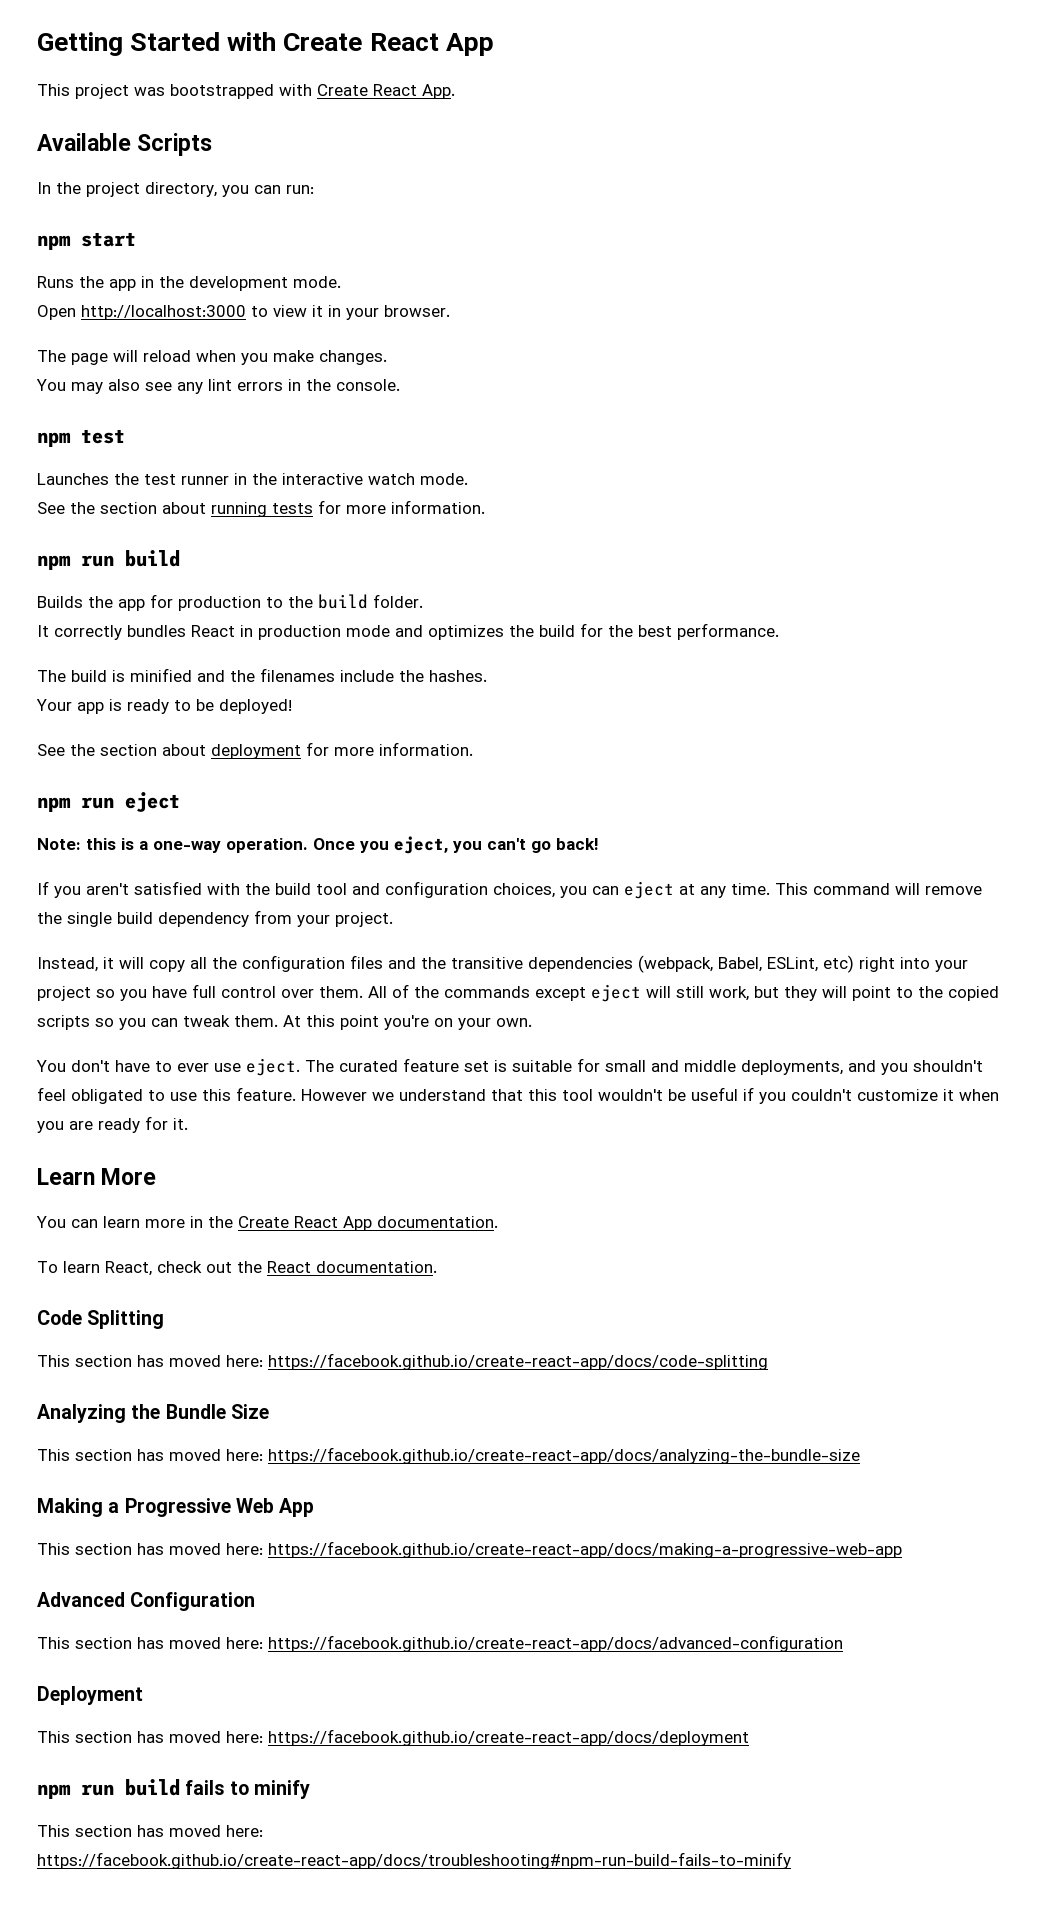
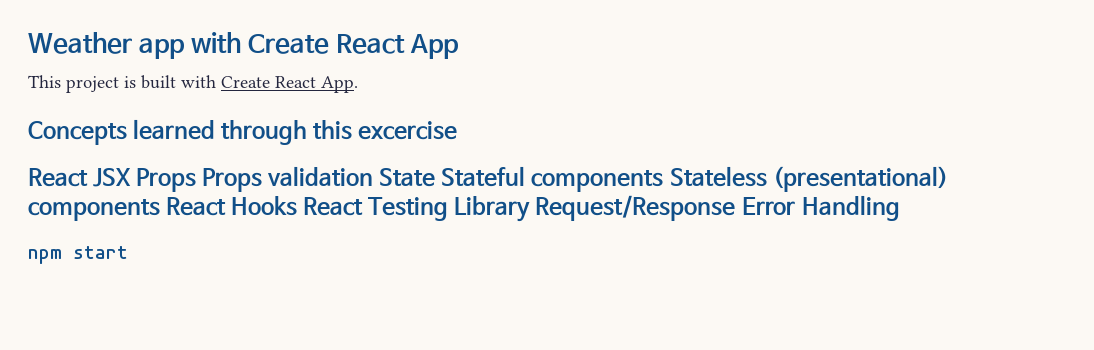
- Getting Started with Create React App
+ Weather app with Create React App
- This project was bootstrapped with Create React App.
+ This project is built with Create React App.
- Available Scripts
- In the project directory, you can run:
+ Concepts learned through this excercise
+ React JSX Props Props validation State Stateful components Stateless (presentational) components React Hooks React Testing Library Request/Response Error Handling
  npm start
- Runs the app in the development mode.
- Open http://localhost:3000 to view it in your browser.
- The page will reload when you make changes.
- You may also see any lint errors in the console.
- npm test
- Launches the test runner in the interactive watch mode.
- See the section about running tests for more information.
- npm run build
- Builds the app for production to the build folder.
- It correctly bundles React in production mode and optimizes the build for the best performance.
- The build is minified and the filenames include the hashes.
- Your app is ready to be deployed!
- See the section about deployment for more information.
- npm run eject
- Note: this is a one-way operation. Once you eject, you can't go back!
- If you aren't satisfied with the build tool and configuration choices, you can eject at any time. This command will remove the single build dependency from your project.
- Instead, it will copy all the configuration files and the transitive dependencies (webpack, Babel, ESLint, etc) right into your project so you have full control over them. All of the commands except eject will still work, but they will point to the copied scripts so you can tweak them. At this point you're on your own.
- You don't have to ever use eject. The curated feature set is suitable for small and middle deployments, and you shouldn't feel obligated to use this feature. However we understand that this tool wouldn't be useful if you couldn't customize it when you are ready for it.
- Learn More
- You can learn more in the Create React App documentation.
- To learn React, check out the React documentation.
- Code Splitting
- This section has moved here: https://facebook.github.io/create-react-app/docs/code-splitting
- Analyzing the Bundle Size
- This section has moved here: https://facebook.github.io/create-react-app/docs/analyzing-the-bundle-size
- Making a Progressive Web App
- This section has moved here: https://facebook.github.io/create-react-app/docs/making-a-progressive-web-app
- Advanced Configuration
- This section has moved here: https://facebook.github.io/create-react-app/docs/advanced-configuration
- Deployment
- This section has moved here: https://facebook.github.io/create-react-app/docs/deployment
- npm run build fails to minify
- This section has moved here: https://facebook.github.io/create-react-app/docs/troubleshooting#npm-run-build-fails-to-minify

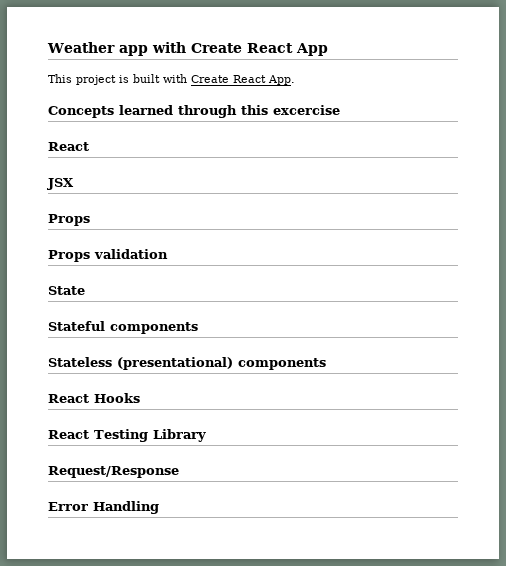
  Concepts learned through this excercise
- React JSX Props Props validation State Stateful components Stateless (presentational) components React Hooks React Testing Library Request/Response Error Handling
+ React
+ JSX
+ Props
+ Props validation
+ State
+ Stateful components
+ Stateless (presentational) components
+ React Hooks
+ React Testing Library
+ Request/Response
+ Error Handling
- npm start

